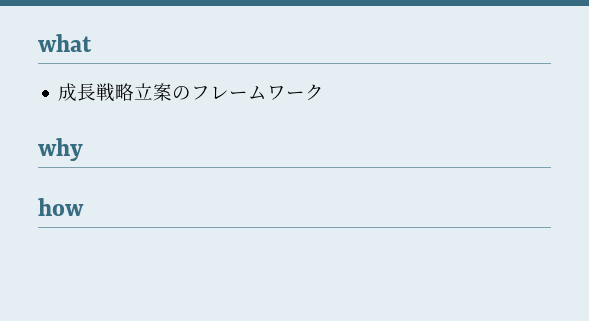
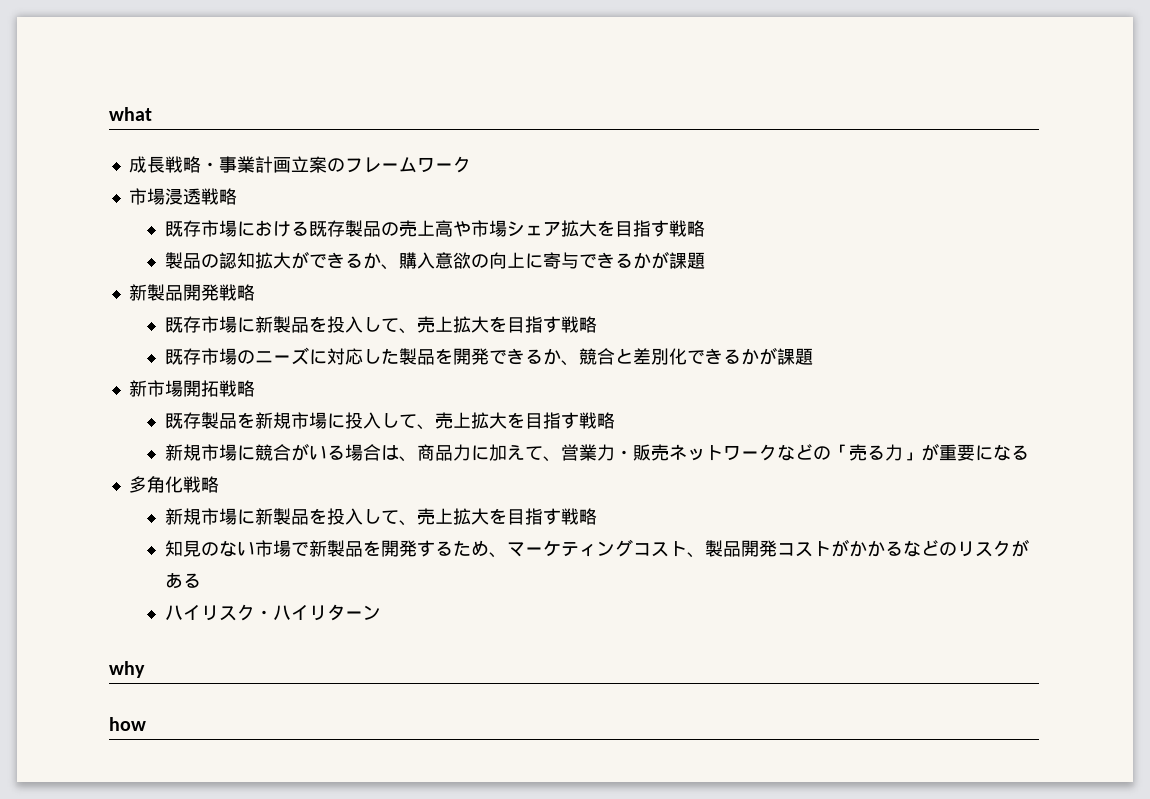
- 成長戦略立案のフレームワーク
+ 成長戦略・事業計画立案のフレームワーク
+ 市場浸透戦略
+ 既存市場における既存製品の売上高や市場シェア拡大を目指す戦略
+ 製品の認知拡大ができるか、購入意欲の向上に寄与できるかが課題
+ 新製品開発戦略
+ 既存市場に新製品を投入して、売上拡大を目指す戦略
+ 既存市場のニーズに対応した製品を開発できるか、競合と差別化できるかが課題
+ 新市場開拓戦略
+ 既存製品を新規市場に投入して、売上拡大を目指す戦略
+ 新規市場に競合がいる場合は、商品力に加えて、営業力・販売ネットワークなどの「売る力」が重要になる
+ 多角化戦略
+ 新規市場に新製品を投入して、売上拡大を目指す戦略
+ 知見のない市場で新製品を開発するため、マーケティングコスト、製品開発コストがかかるなどのリスクがある
+ ハイリスク・ハイリターン

